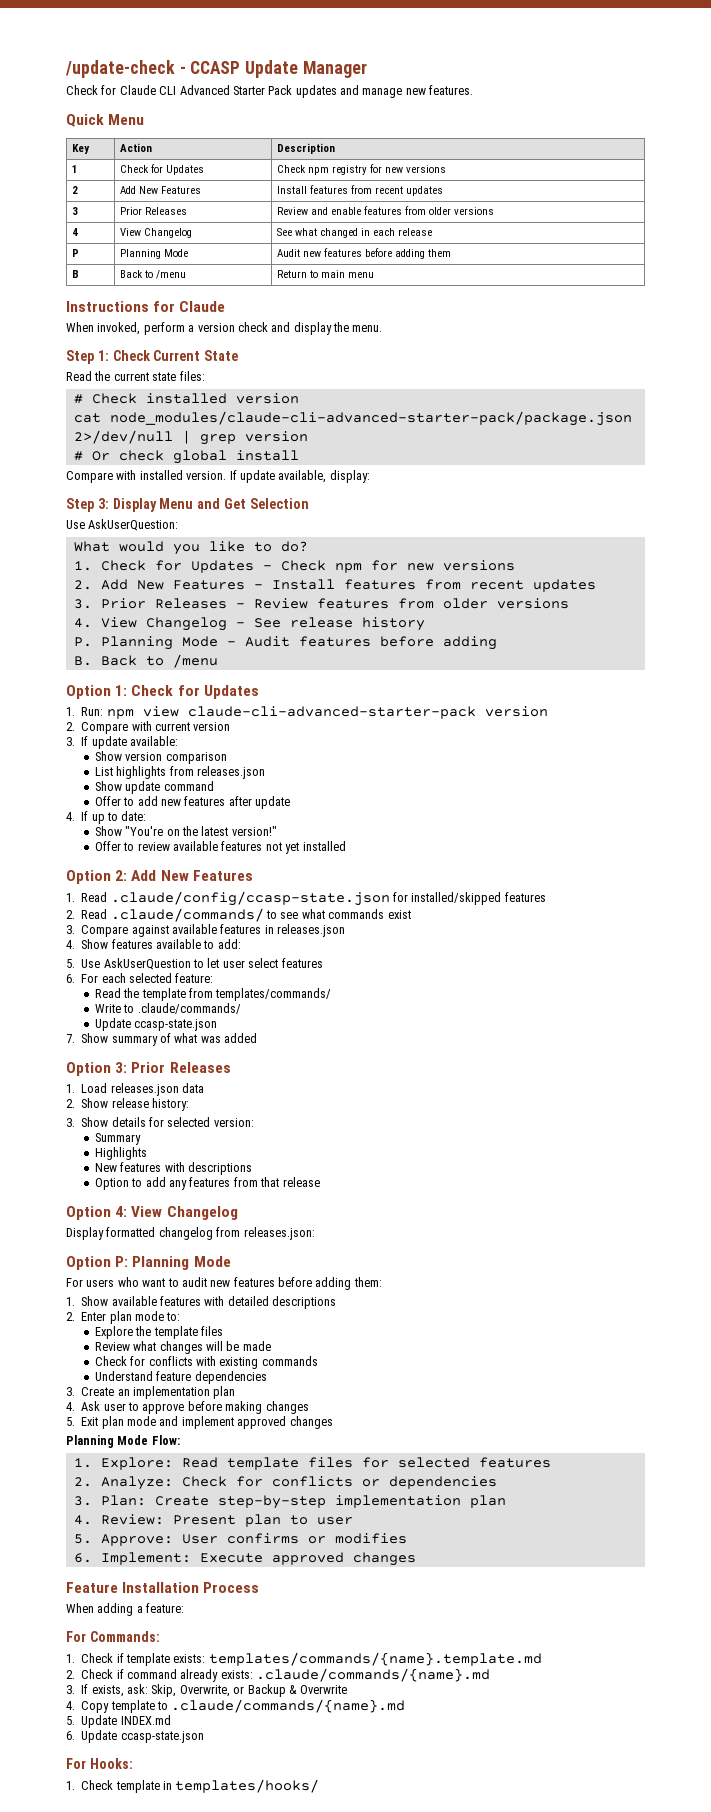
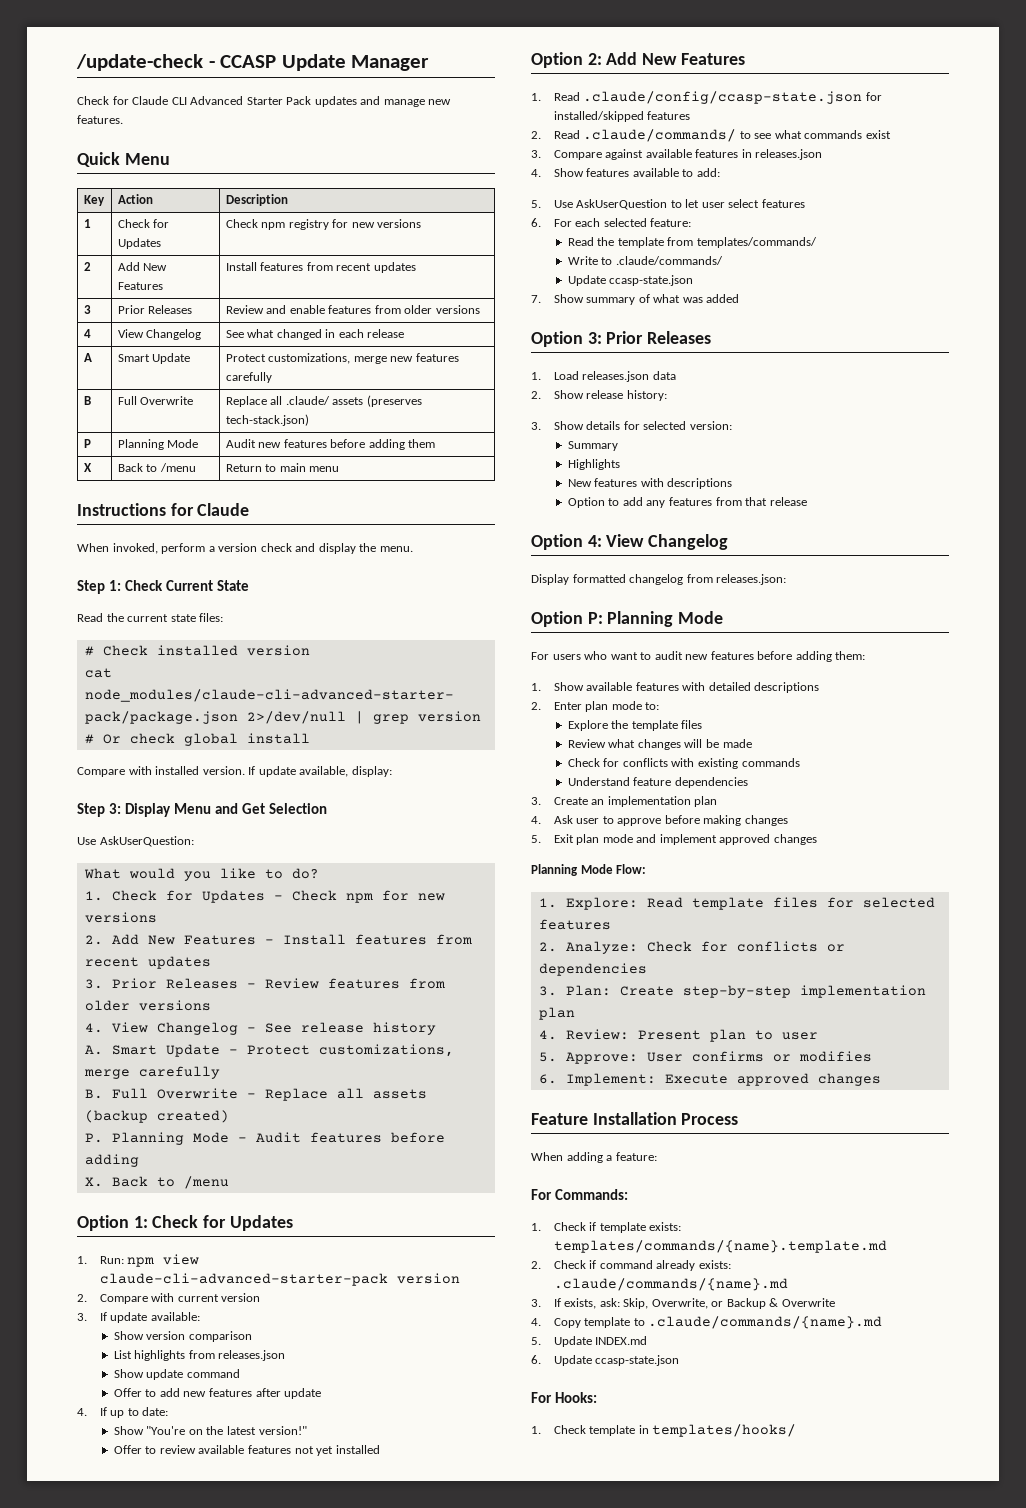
+ A | Smart Update | Protect customizations, merge new features carefully
+ B | Full Overwrite | Replace all .claude/ assets (preserves tech-stack.json)
- B | Back to /menu | Return to main menu
+ X | Back to /menu | Return to main menu
+ A. Smart Update - Protect customizations, merge carefully
+ B. Full Overwrite - Replace all assets (backup created)
- B. Back to /menu
+ X. Back to /menu

